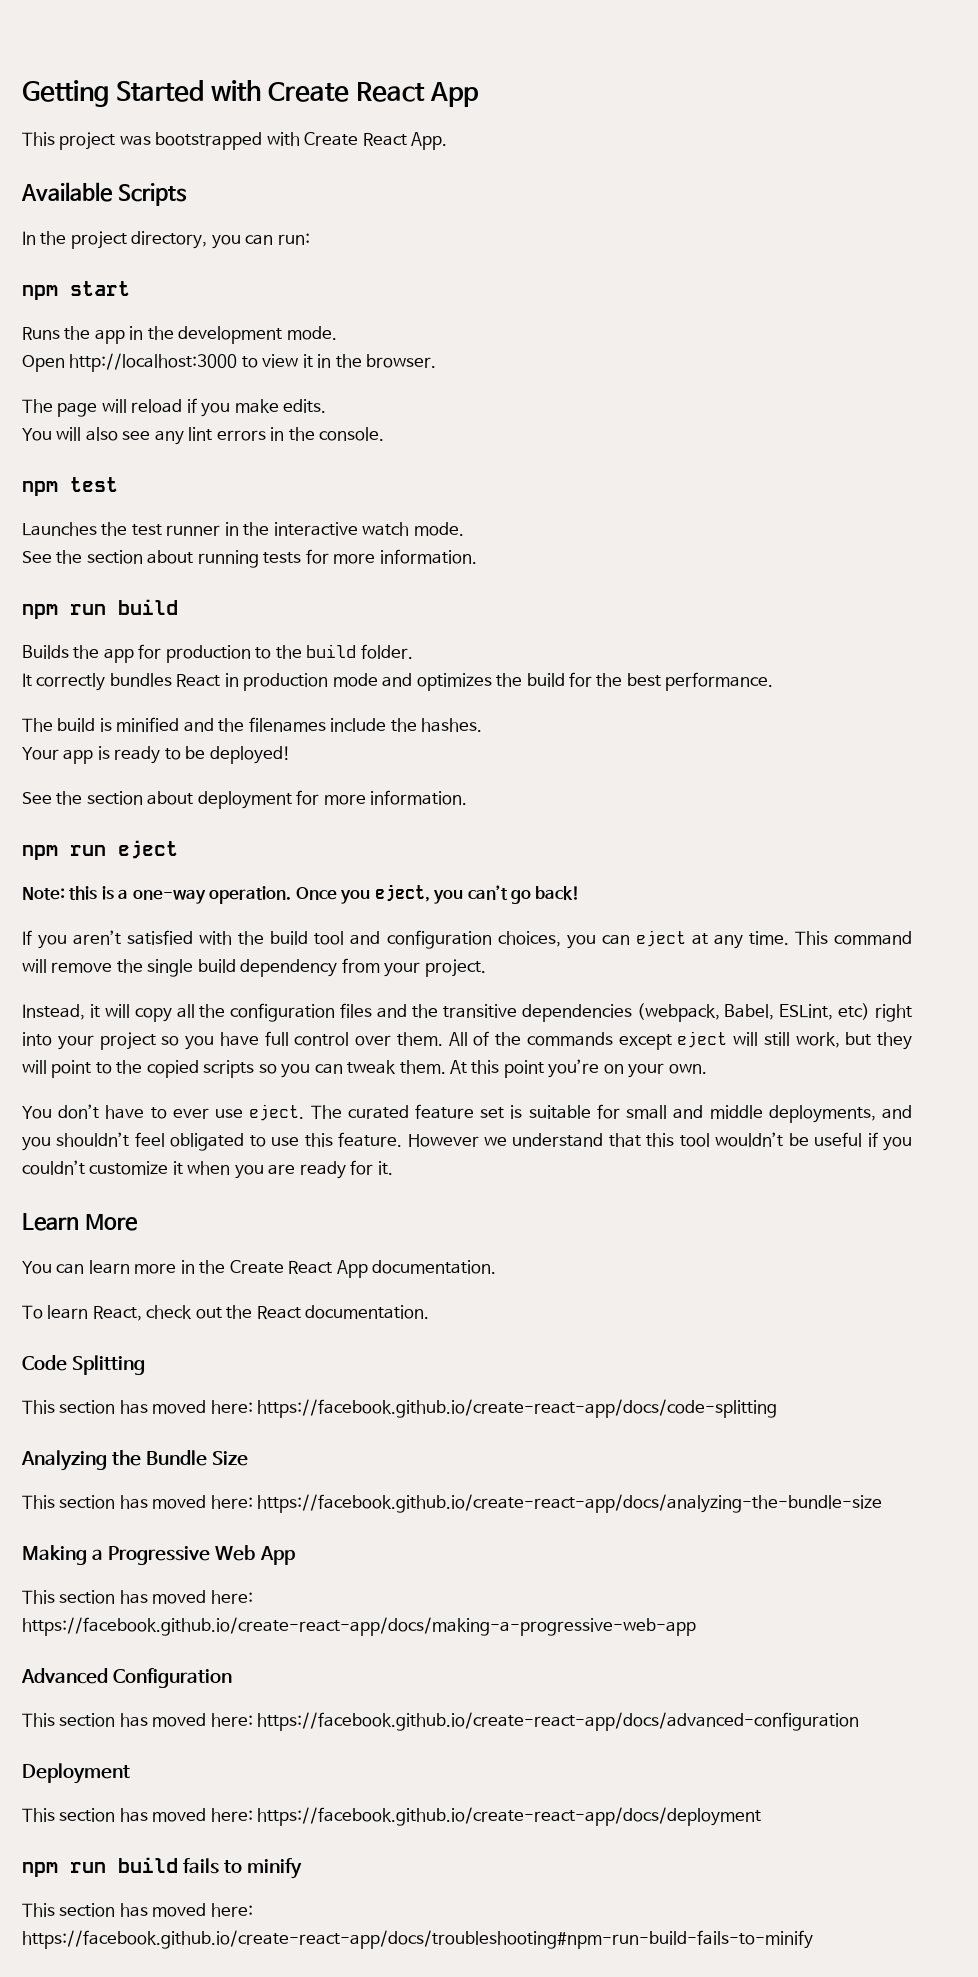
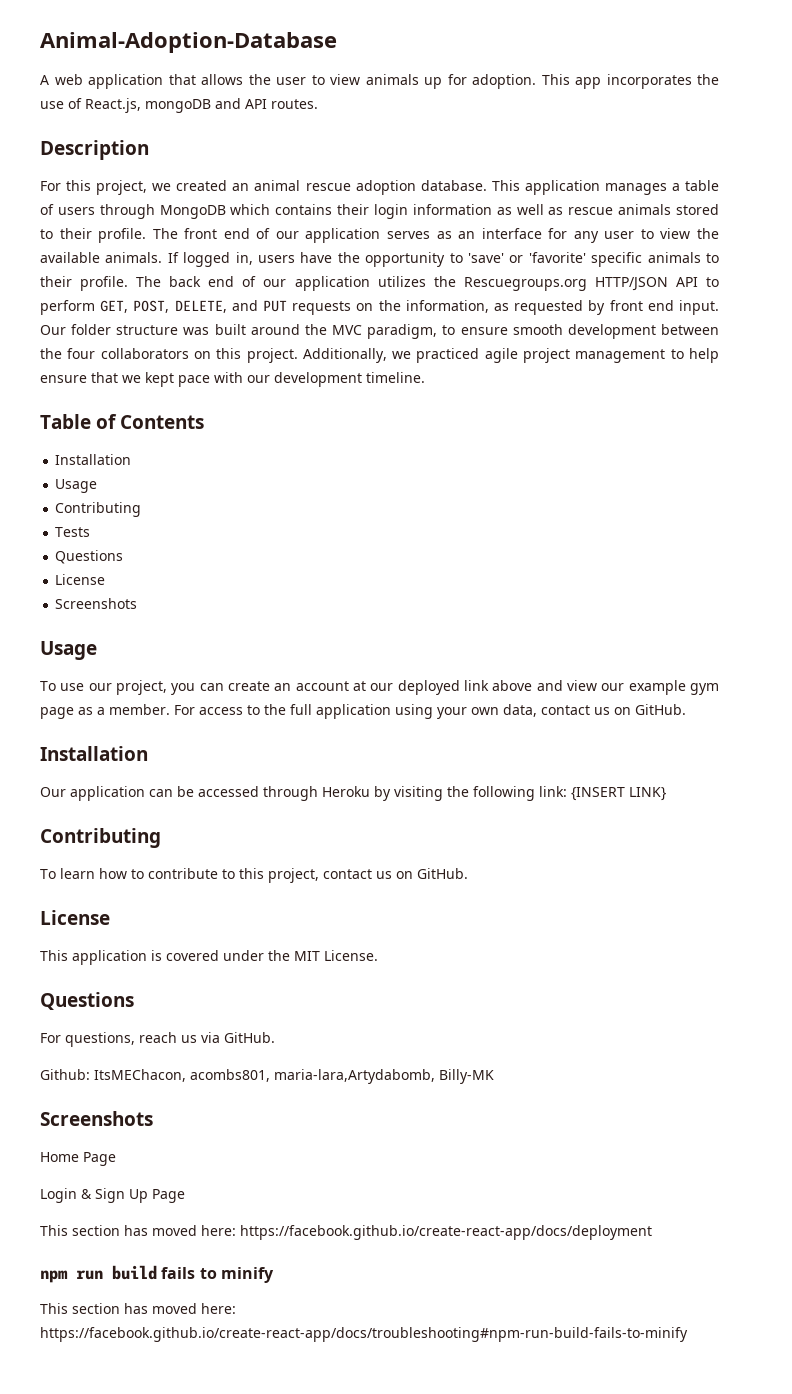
- Getting Started with Create React App
- This project was bootstrapped with Create React App.
- Available Scripts
- In the project directory, you can run:
- npm start
- Runs the app in the development mode.
- Open http://localhost:3000 to view it in the browser.
- The page will reload if you make edits.
- You will also see any lint errors in the console.
- npm test
- Launches the test runner in the interactive watch mode.
- See the section about running tests for more information.
- npm run build
- Builds the app for production to the build folder.
- It correctly bundles React in production mode and optimizes the build for the best performance.
- The build is minified and the filenames include the hashes.
- Your app is ready to be deployed!
- See the section about deployment for more information.
- npm run eject
- Note: this is a one-way operation. Once you eject, you can’t go back!
- If you aren’t satisfied with the build tool and configuration choices, you can eject at any time. This command will remove the single build dependency from your project.
- Instead, it will copy all the configuration files and the transitive dependencies (webpack, Babel, ESLint, etc) right into your project so you have full control over them. All of the commands except eject will still work, but they will point to the copied scripts so you can tweak them. At this point you’re on your own.
- You don’t have to ever use eject. The curated feature set is suitable for small and middle deployments, and you shouldn’t feel obligated to use this feature. However we understand that this tool wouldn’t be useful if you couldn’t customize it when you are ready for it.
- Learn More
- You can learn more in the Create React App documentation.
- To learn React, check out the React documentation.
- Code Splitting
- This section has moved here: https://facebook.github.io/create-react-app/docs/code-splitting
- Analyzing the Bundle Size
- This section has moved here: https://facebook.github.io/create-react-app/docs/analyzing-the-bundle-size
- Making a Progressive Web App
- This section has moved here: https://facebook.github.io/create-react-app/docs/making-a-progressive-web-app
- Advanced Configuration
- This section has moved here: https://facebook.github.io/create-react-app/docs/advanced-configuration
- Deployment
+ Animal-Adoption-Database
+ A web application that allows the user to view animals up for adoption. This app incorporates the use of React.js, mongoDB and API routes.
+ Description
+ For this project, we created an animal rescue adoption database. This application manages a table of users through MongoDB which contains their login information as well as rescue animals stored to their profile. The front end of our application serves as an interface for any user to view the available animals. If logged in, users have the opportunity to 'save' or 'favorite' specific animals to their profile. The back end of our application utilizes the Rescuegroups.org HTTP/JSON API to perform GET, POST, DELETE, and PUT requests on the information, as requested by front end input. Our folder structure was built around the MVC paradigm, to ensure smooth development between the four collaborators on this project. Additionally, we practiced agile project management to help ensure that we kept pace with our development timeline.
+ Table of Contents
+ Installation
+ Usage
+ Contributing
+ Tests
+ Questions
+ License
+ Screenshots
+ Usage
+ To use our project, you can create an account at our deployed link above and view our example gym page as a member. For access to the full application using your own data, contact us on GitHub.
+ Installation
+ Our application can be accessed through Heroku by visiting the following link: {INSERT LINK}
+ Contributing
+ To learn how to contribute to this project, contact us on GitHub.
+ License
+ This application is covered under the MIT License.
+ Questions
+ For questions, reach us via GitHub.
+ Github: ItsMEChacon, acombs801, maria-lara,Artydabomb, Billy-MK
+ Screenshots
+ Home Page
+ Login & Sign Up Page

